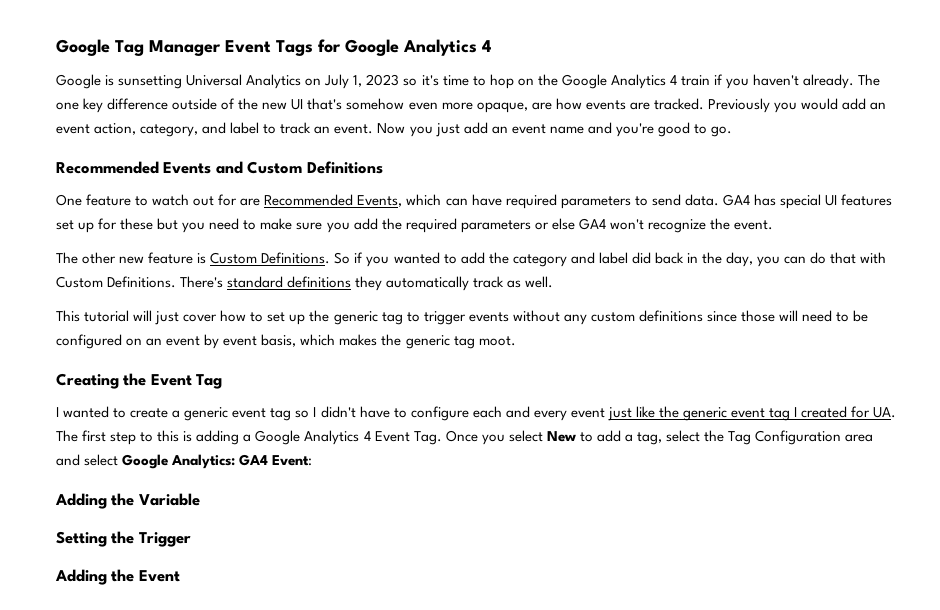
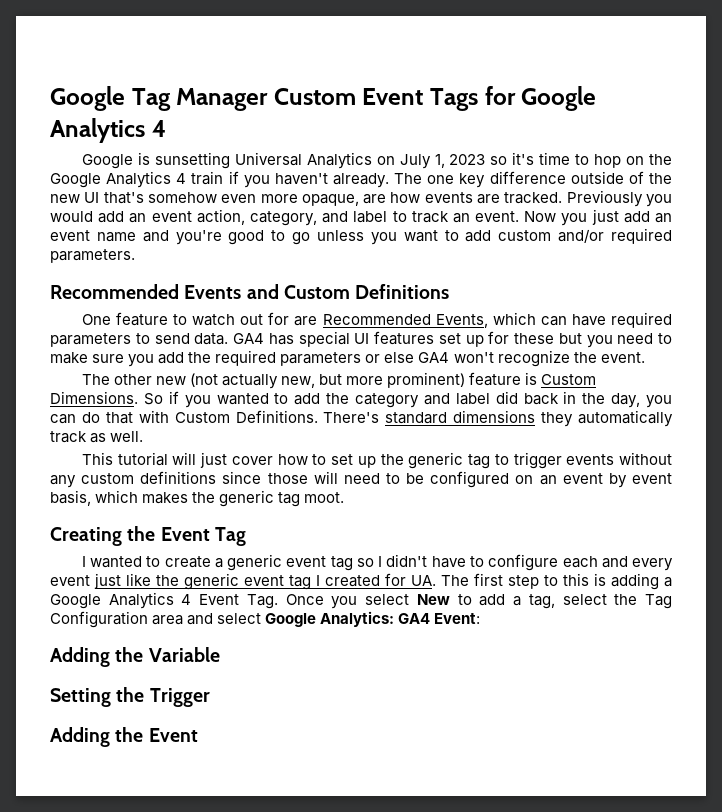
- Google Tag Manager Event Tags for Google Analytics 4
+ Google Tag Manager Custom Event Tags for Google Analytics 4
- Now you just add an event name and you're good to go.
+ Now you just add an event name and you're good to go unless you want to add custom and/or required parameters.
- The other new feature is Custom Definitions.
+ The other new (not actually new, but more prominent) feature is Custom Dimensions.
- There's standard definitions they automatically track as well.
+ There's standard dimensions they automatically track as well.

